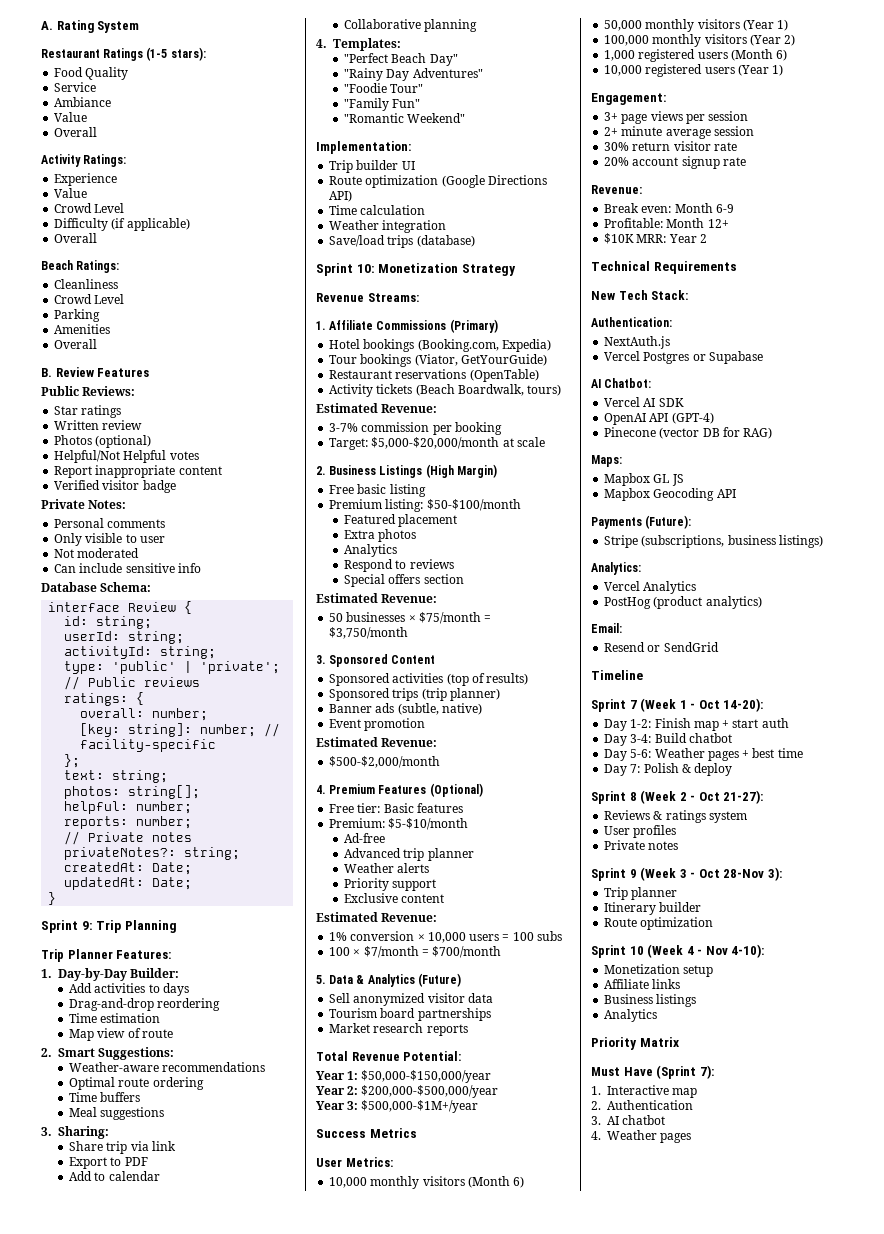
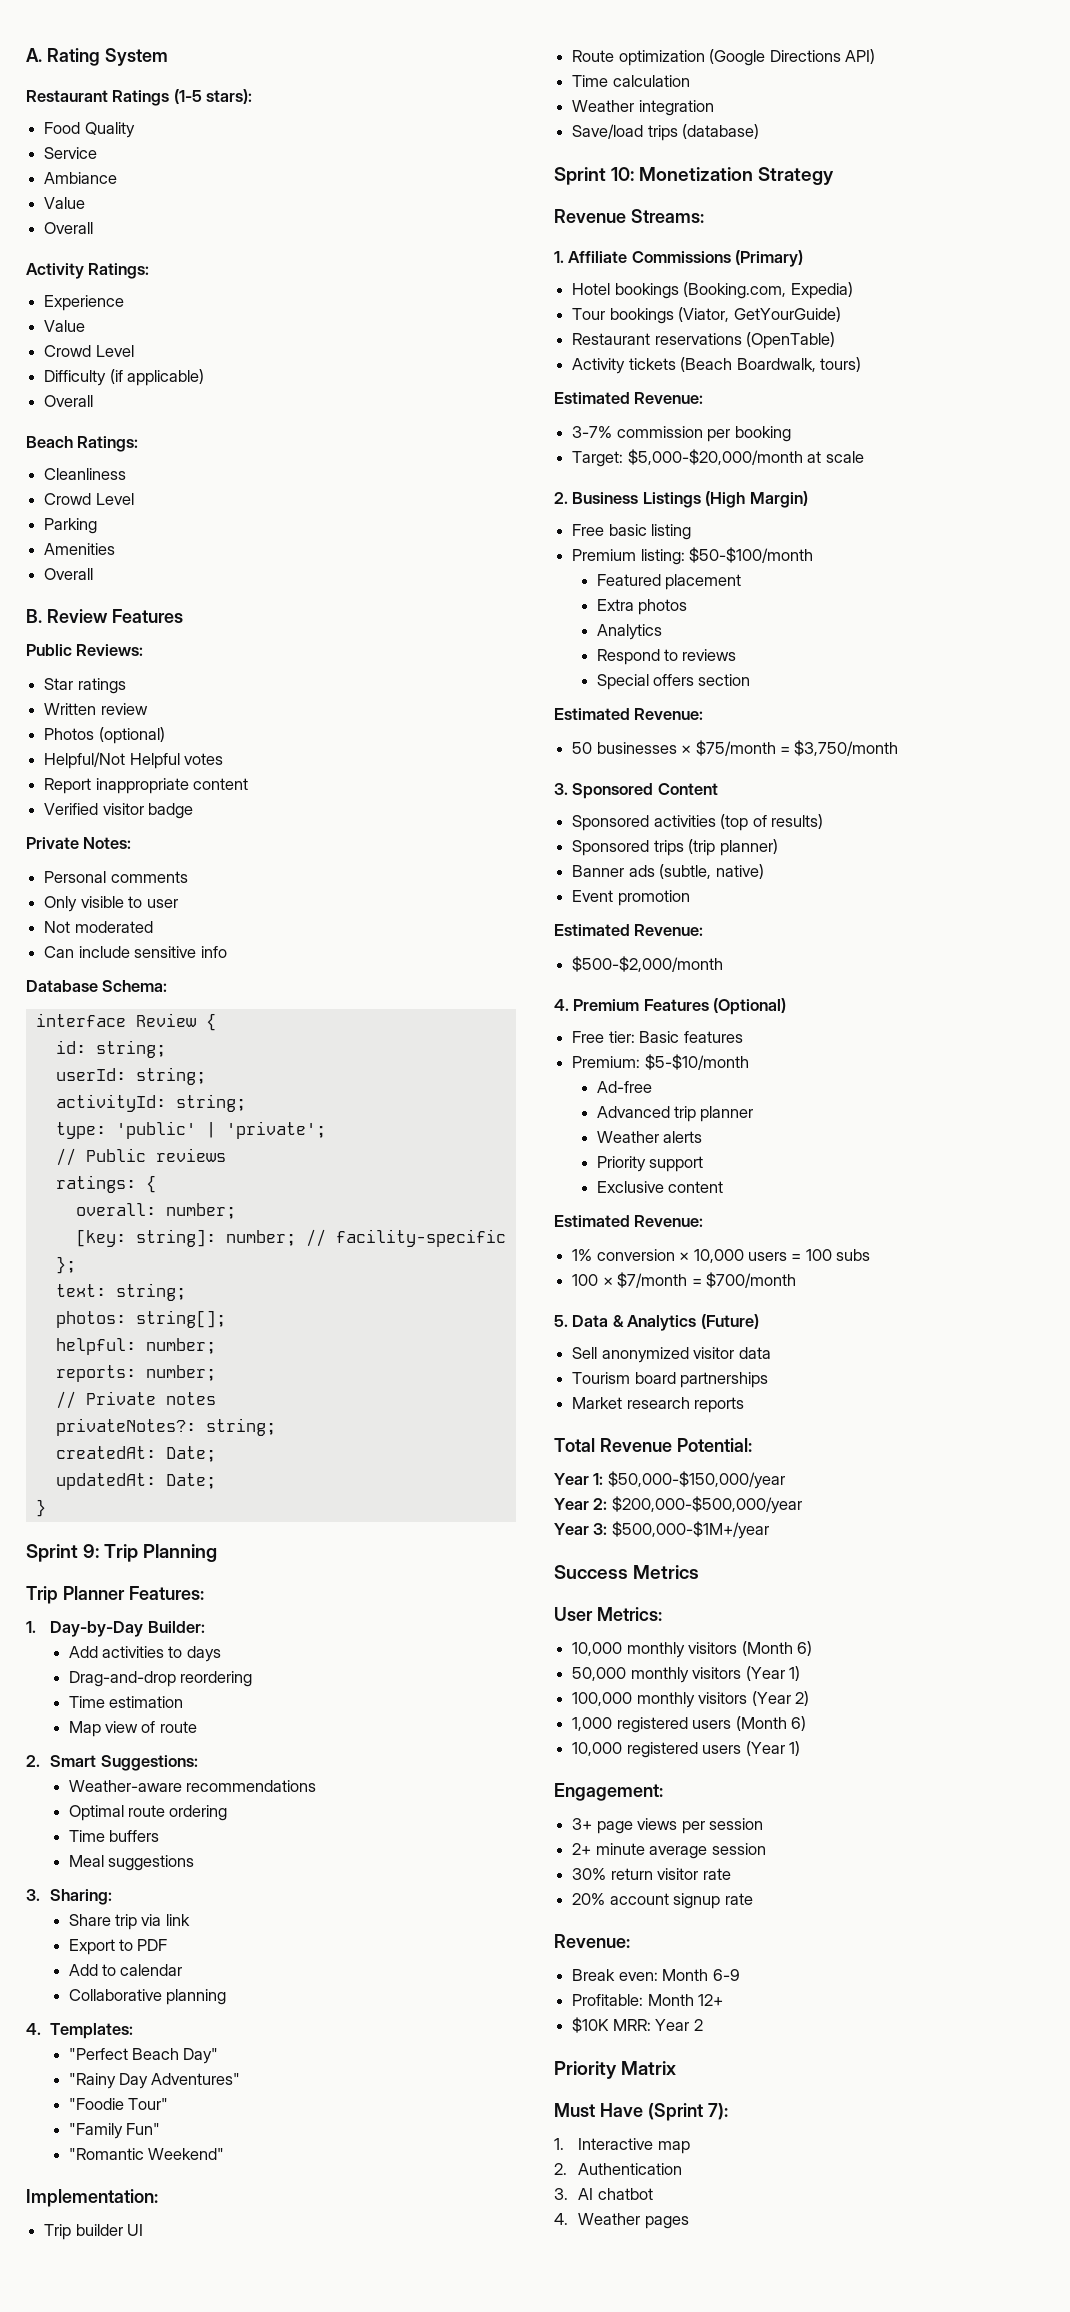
- Technical Requirements
- New Tech Stack:
- Authentication:
- NextAuth.js
- Vercel Postgres or Supabase
- AI Chatbot:
- Vercel AI SDK
- OpenAI API (GPT-4)
- Pinecone (vector DB for RAG)
- Maps:
- Mapbox GL JS
- Mapbox Geocoding API
- Payments (Future):
- Stripe (subscriptions, business listings)
- Analytics:
- Vercel Analytics
- PostHog (product analytics)
- Email:
- Resend or SendGrid
- Timeline
- Sprint 7 (Week 1 - Oct 14-20):
- Day 1-2: Finish map + start auth
- Day 3-4: Build chatbot
- Day 5-6: Weather pages + best time
- Day 7: Polish & deploy
- Sprint 8 (Week 2 - Oct 21-27):
- Reviews & ratings system
- User profiles
- Private notes
- Sprint 9 (Week 3 - Oct 28-Nov 3):
- Trip planner
- Itinerary builder
- Route optimization
- Sprint 10 (Week 4 - Nov 4-10):
- Monetization setup
- Affiliate links
- Business listings
- Analytics

